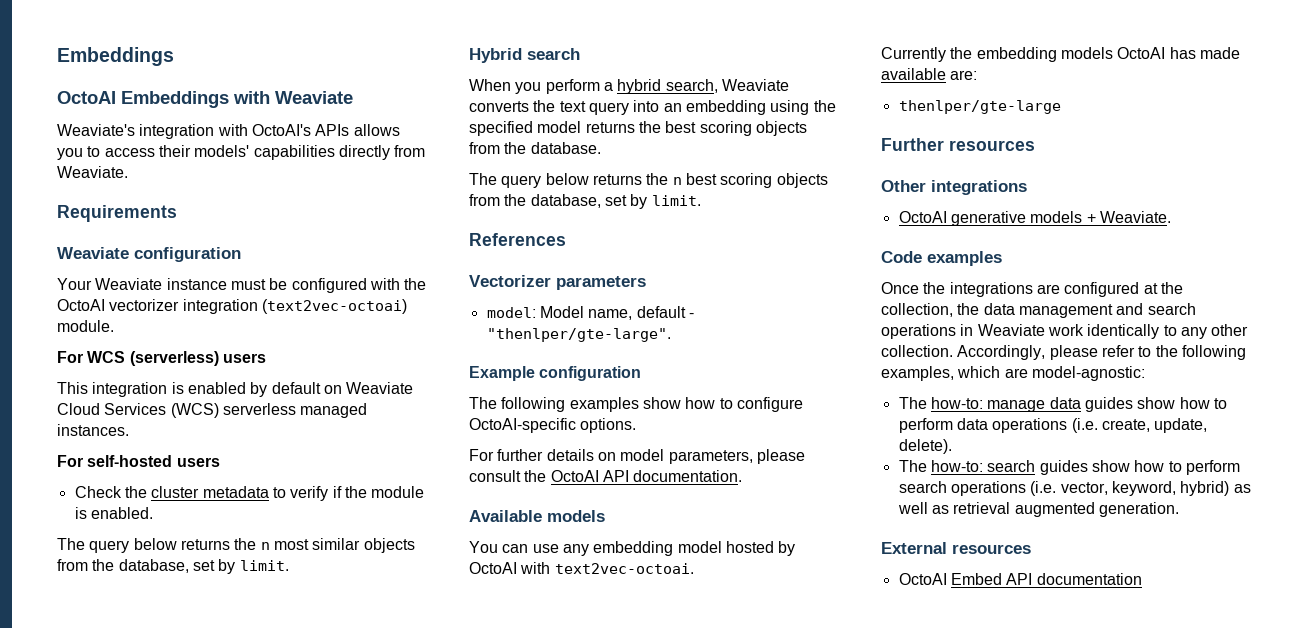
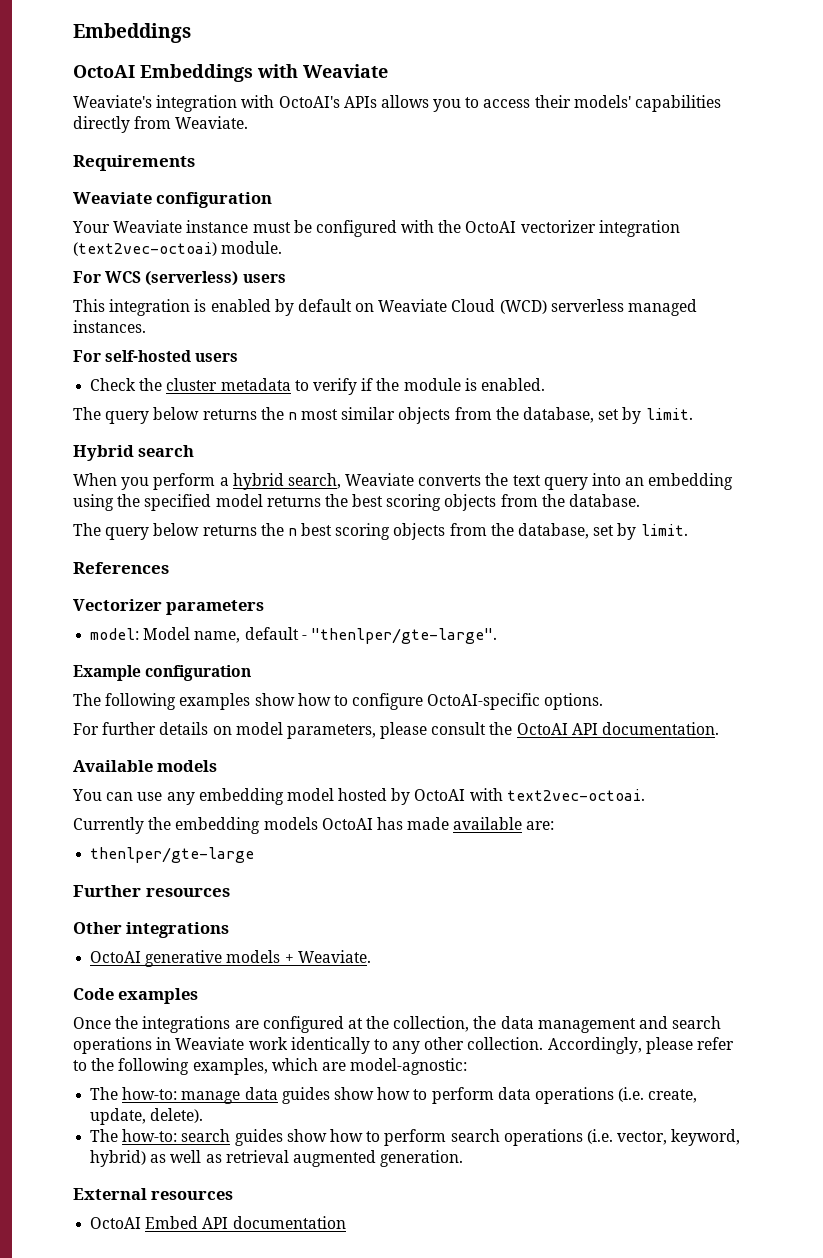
- This integration is enabled by default on Weaviate Cloud Services (WCS) serverless managed instances.
+ This integration is enabled by default on Weaviate Cloud (WCD) serverless managed instances.

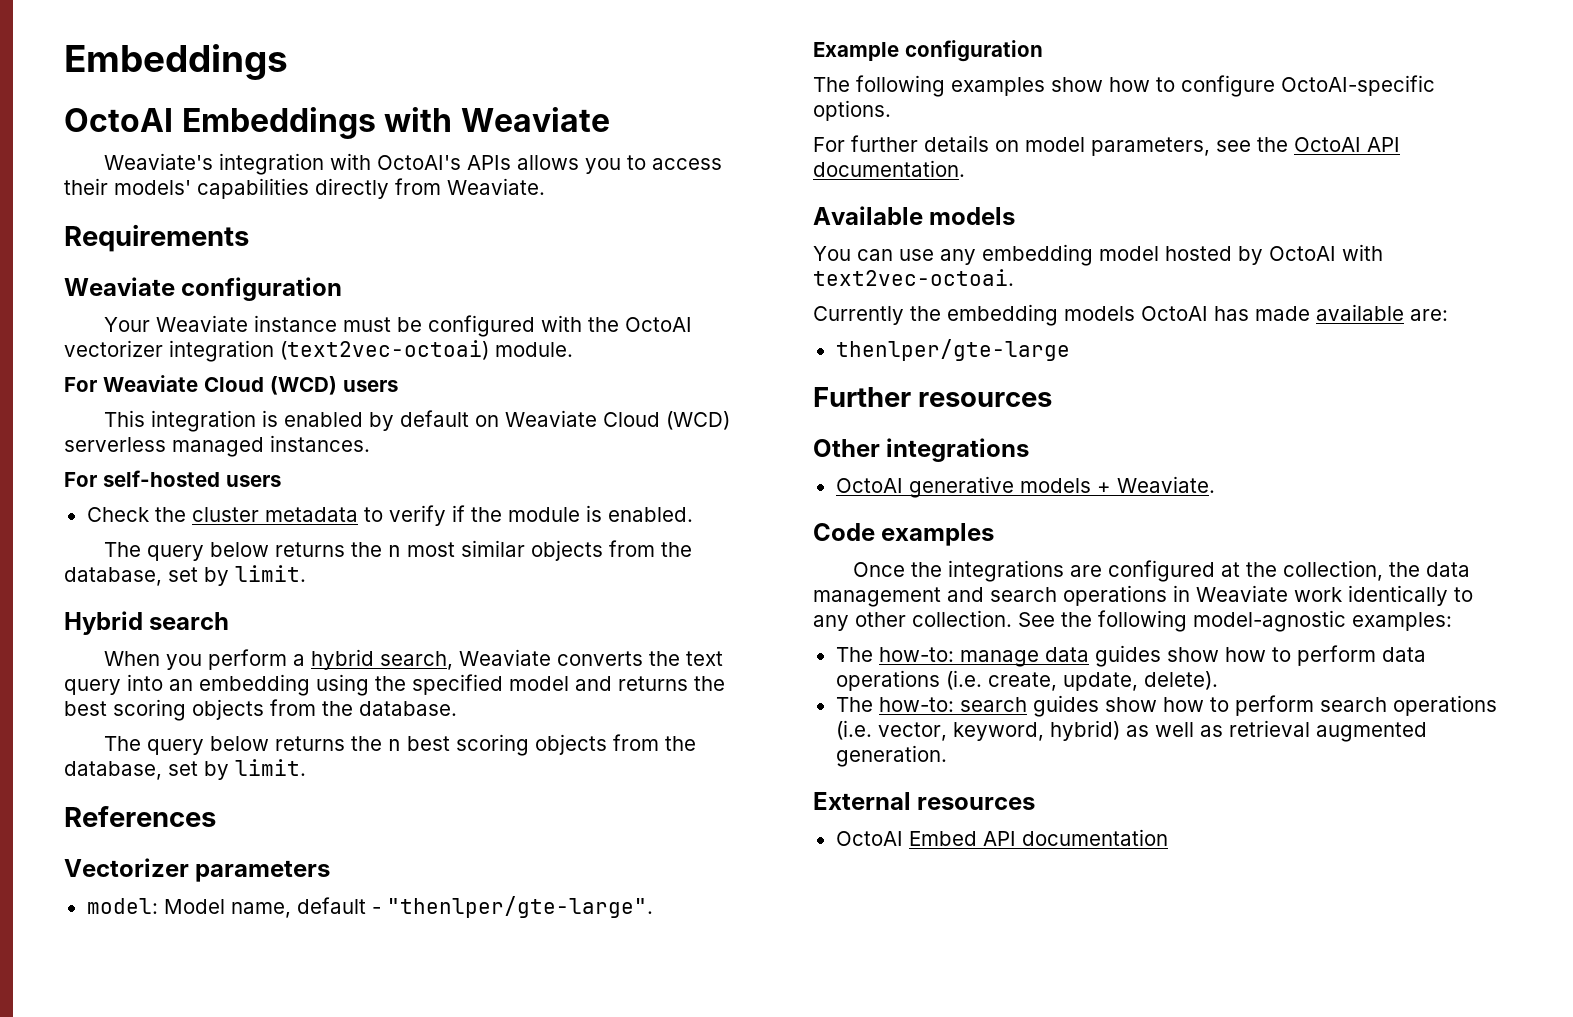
- For WCS (serverless) users
+ For Weaviate Cloud (WCD) users
- When you perform a hybrid search, Weaviate converts the text query into an embedding using the specified model returns the best scoring objects from the database.
+ When you perform a hybrid search, Weaviate converts the text query into an embedding using the specified model and returns the best scoring objects from the database.
- For further details on model parameters, please consult the OctoAI API documentation.
+ For further details on model parameters, see the OctoAI API documentation.
- Accordingly, please refer to the following examples, which are model-agnostic:
+ See the following model-agnostic examples:

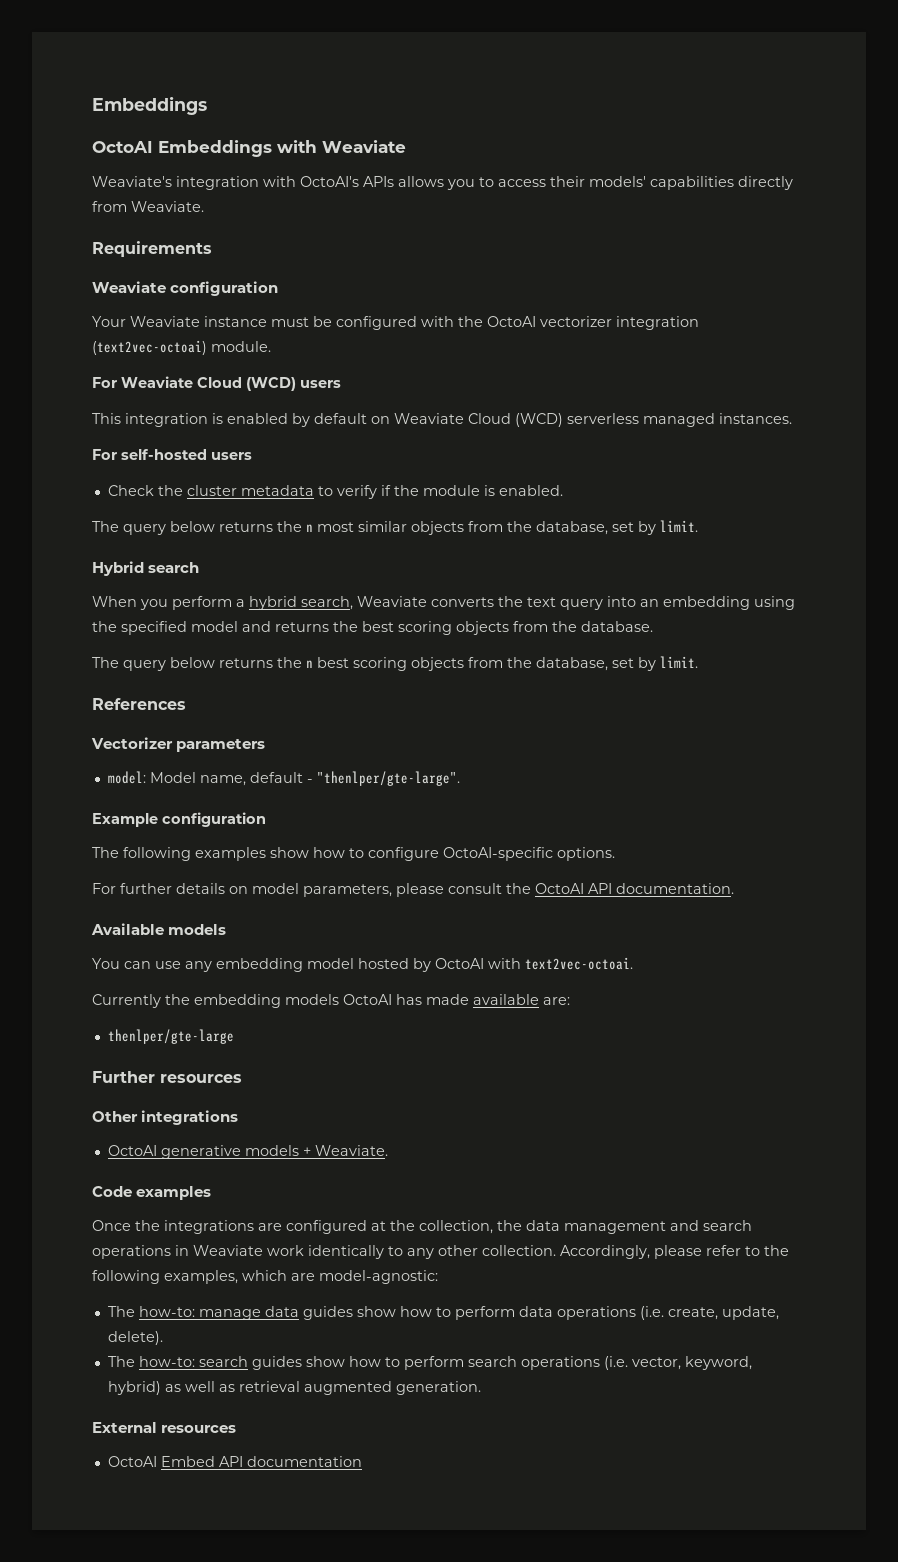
- For further details on model parameters, see the OctoAI API documentation.
+ For further details on model parameters, please consult the OctoAI API documentation.
- See the following model-agnostic examples:
+ Accordingly, please refer to the following examples, which are model-agnostic:

